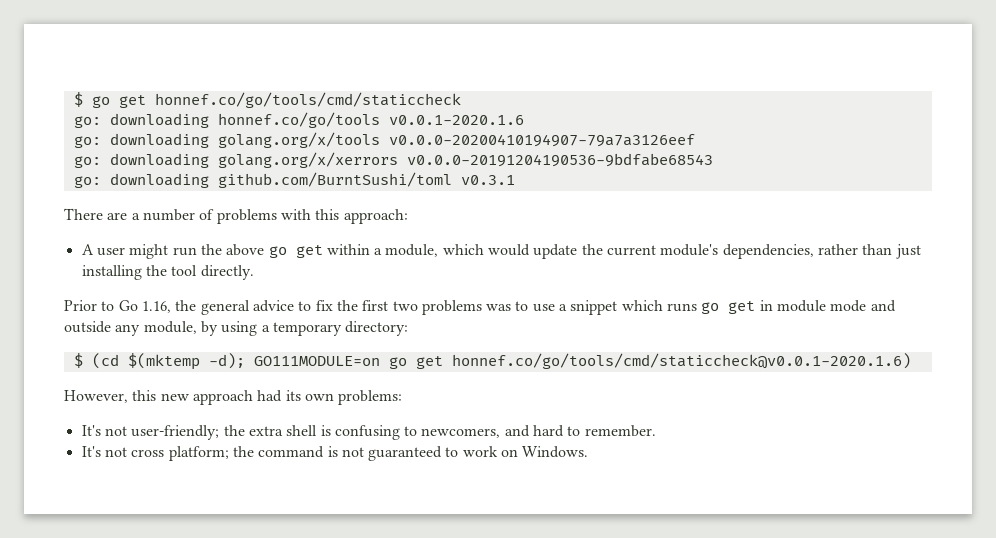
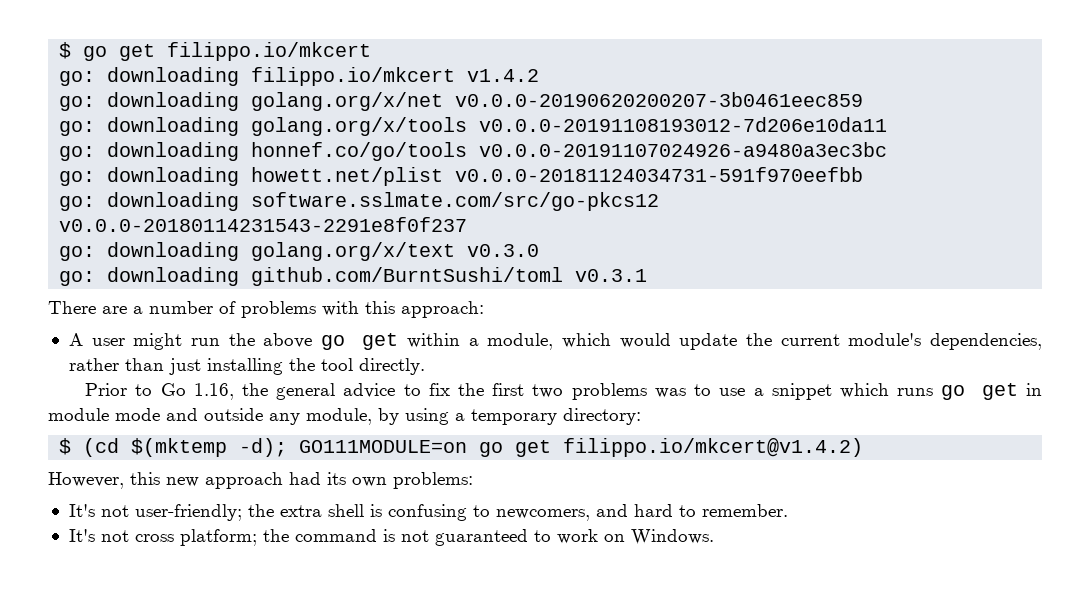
- $ go get honnef.co/go/tools/cmd/staticcheck
+ $ go get filippo.io/mkcert
+ go: downloading filippo.io/mkcert v1.4.2
+ go: downloading golang.org/x/net v0.0.0-20190620200207-3b0461eec859
+ go: downloading golang.org/x/tools v0.0.0-20191108193012-7d206e10da11
- go: downloading honnef.co/go/tools v0.0.1-2020.1.6
- go: downloading golang.org/x/tools v0.0.0-20200410194907-79a7a3126eef
- go: downloading golang.org/x/xerrors v0.0.0-20191204190536-9bdfabe68543
+ go: downloading honnef.co/go/tools v0.0.0-20191107024926-a9480a3ec3bc
+ go: downloading howett.net/plist v0.0.0-20181124034731-591f970eefbb
+ go: downloading software.sslmate.com/src/go-pkcs12 v0.0.0-20180114231543-2291e8f0f237
+ go: downloading golang.org/x/text v0.3.0
- $ (cd $(mktemp -d); GO111MODULE=on go get honnef.co/go/tools/cmd/staticcheck@v0.0.1-2020.1.6)
+ $ (cd $(mktemp -d); GO111MODULE=on go get filippo.io/mkcert@v1.4.2)

